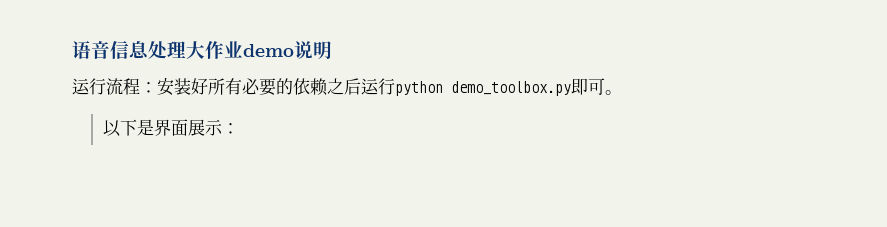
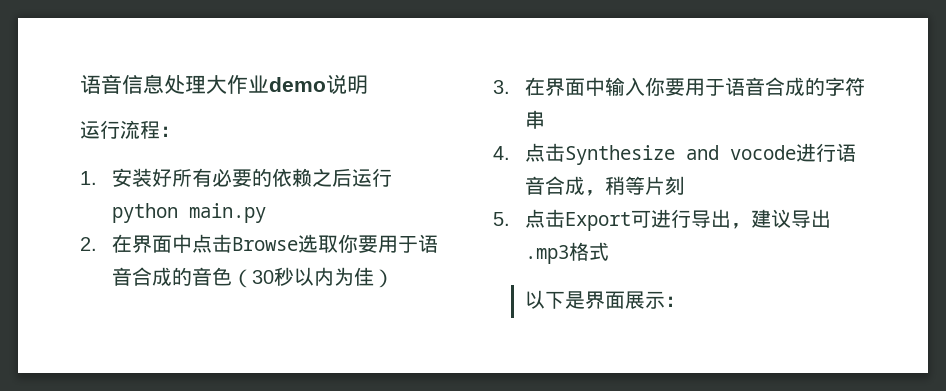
- 运行流程：安装好所有必要的依赖之后运行python demo_toolbox.py即可。
+ 运行流程：
+ 1.安装好所有必要的依赖之后运行python main.py
+ 2.在界面中点击Browse选取你要用于语音合成的音色（30秒以内为佳）
+ 3.在界面中输入你要用于语音合成的字符串
+ 4.点击Synthesize and vocode进行语音合成，稍等片刻
+ 5.点击Export可进行导出，建议导出.mp3格式

